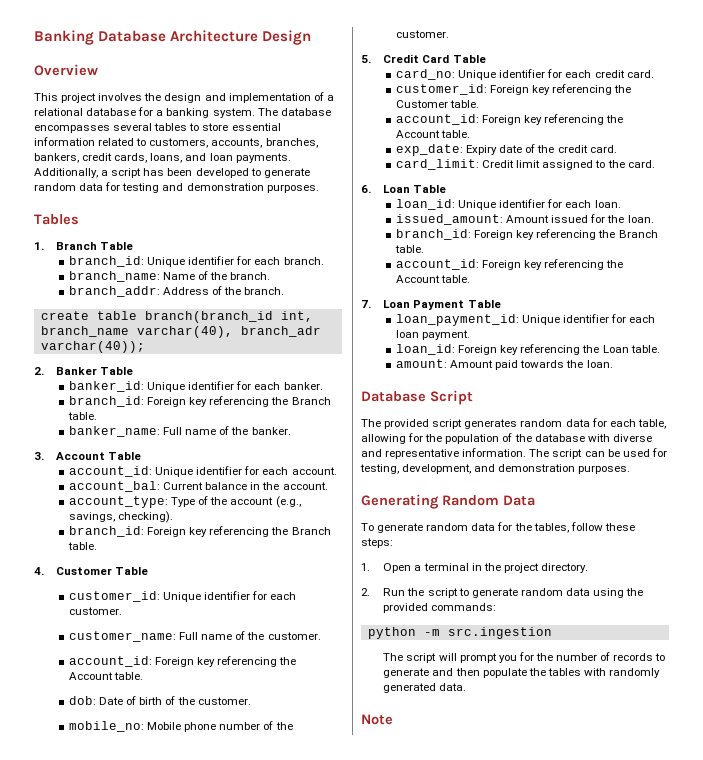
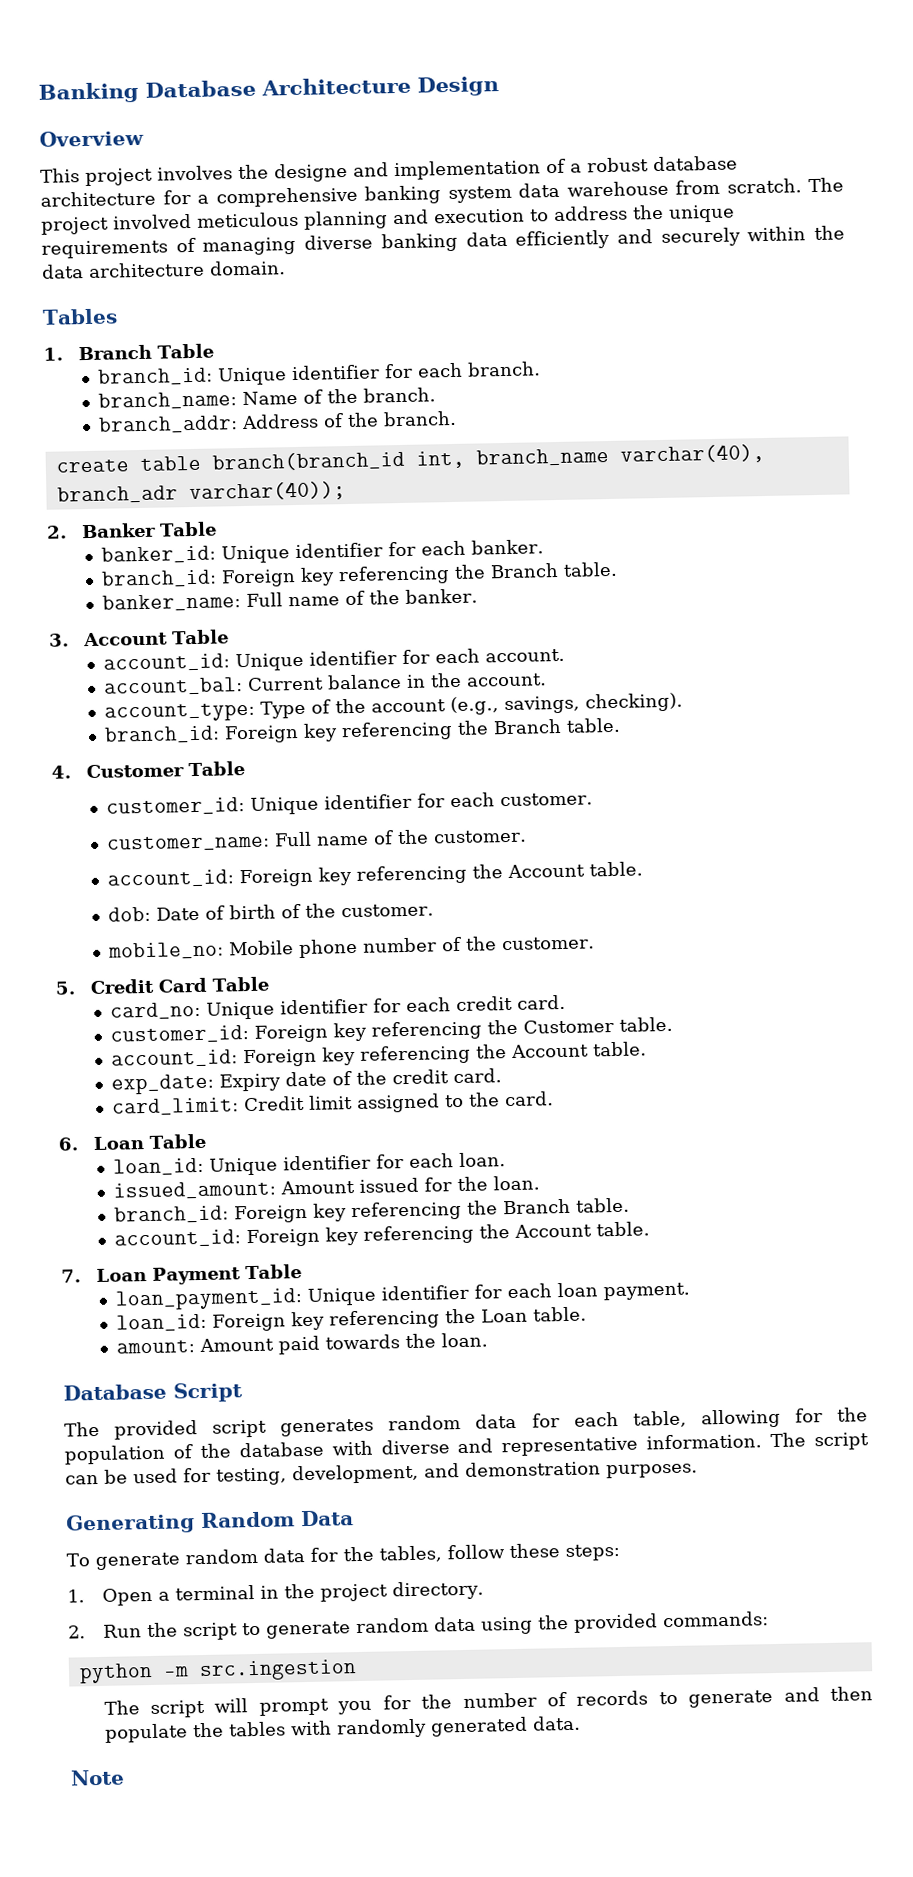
- This project involves the design and implementation of a relational database for a banking system. The database encompasses several tables to store essential information related to customers, accounts, branches, bankers, credit cards, loans, and loan payments. Additionally, a script has been developed to generate random data for testing and demonstration purposes.
+ This project involves the designe and implementation of a robust database architecture for a comprehensive banking system data warehouse from scratch. The project involved meticulous planning and execution to address the unique requirements of managing diverse banking data efficiently and securely within the data architecture domain.

